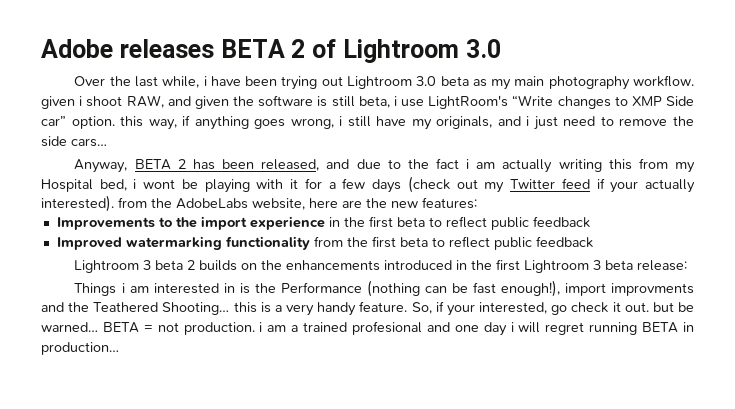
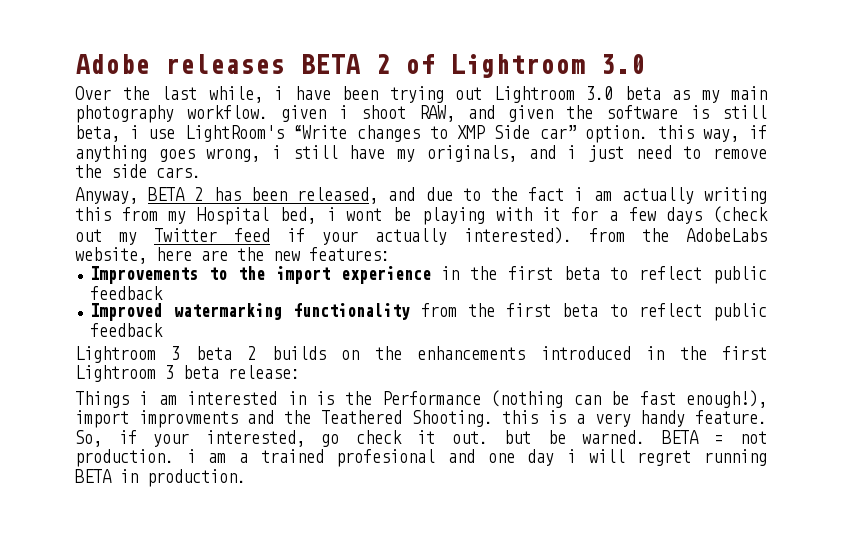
- Over the last while, i have been trying out Lightroom 3.0 beta as my main photography workflow. given i shoot RAW, and given the software is still beta, i use LightRoom's “Write changes to XMP Side car” option. this way, if anything goes wrong, i still have my originals, and i just need to remove the side cars…
+ Over the last while, i have been trying out Lightroom 3.0 beta as my main photography workflow. given i shoot RAW, and given the software is still beta, i use LightRoom's “Write changes to XMP Side car” option. this way, if anything goes wrong, i still have my originals, and i just need to remove the side cars.
- Things i am interested in is the Performance (nothing can be fast enough!), import improvments and the Teathered Shooting… this is a very handy feature.
+ Things i am interested in is the Performance (nothing can be fast enough!), import improvments and the Teathered Shooting. this is a very handy feature.
- So, if your interested, go check it out. but be warned…
+ So, if your interested, go check it out. but be warned.
- BETA = not production. i am a trained profesional and one day i will regret running BETA in production…
+ BETA = not production. i am a trained profesional and one day i will regret running BETA in production.

